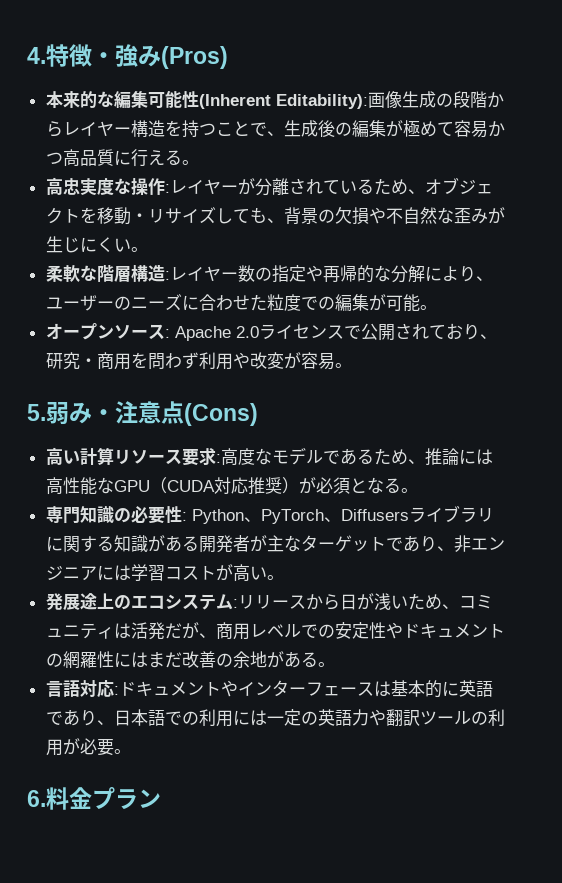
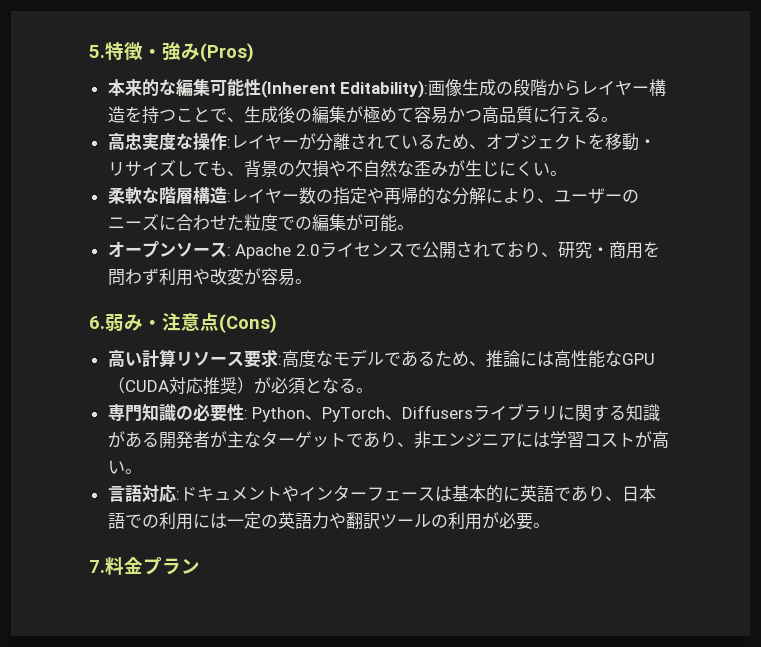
- 4.特徴・強み(Pros)
+ 5.特徴・強み(Pros)
- 5.弱み・注意点(Cons)
+ 6.弱み・注意点(Cons)
- 発展途上のエコシステム:リリースから日が浅いため、コミュニティは活発だが、商用レベルでの安定性やドキュメントの網羅性にはまだ改善の余地がある。
- 6.料金プラン
+ 7.料金プラン

